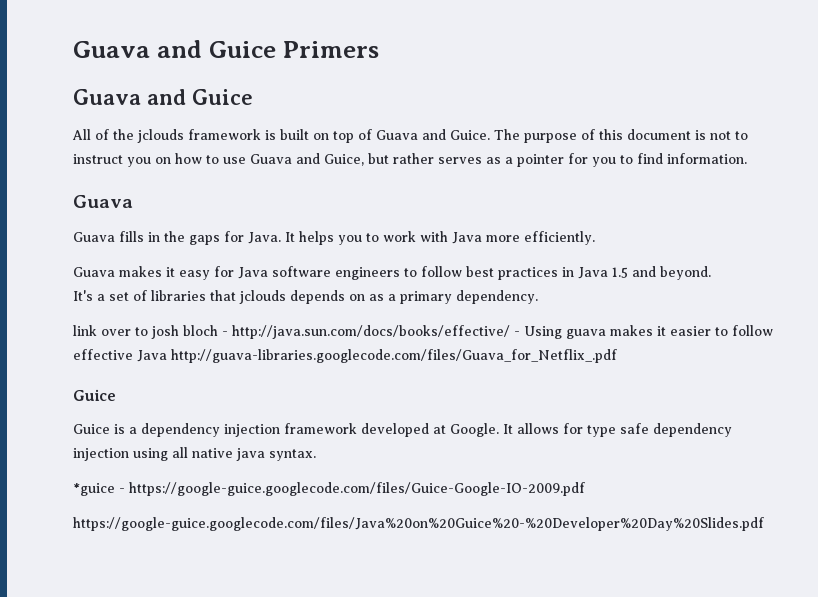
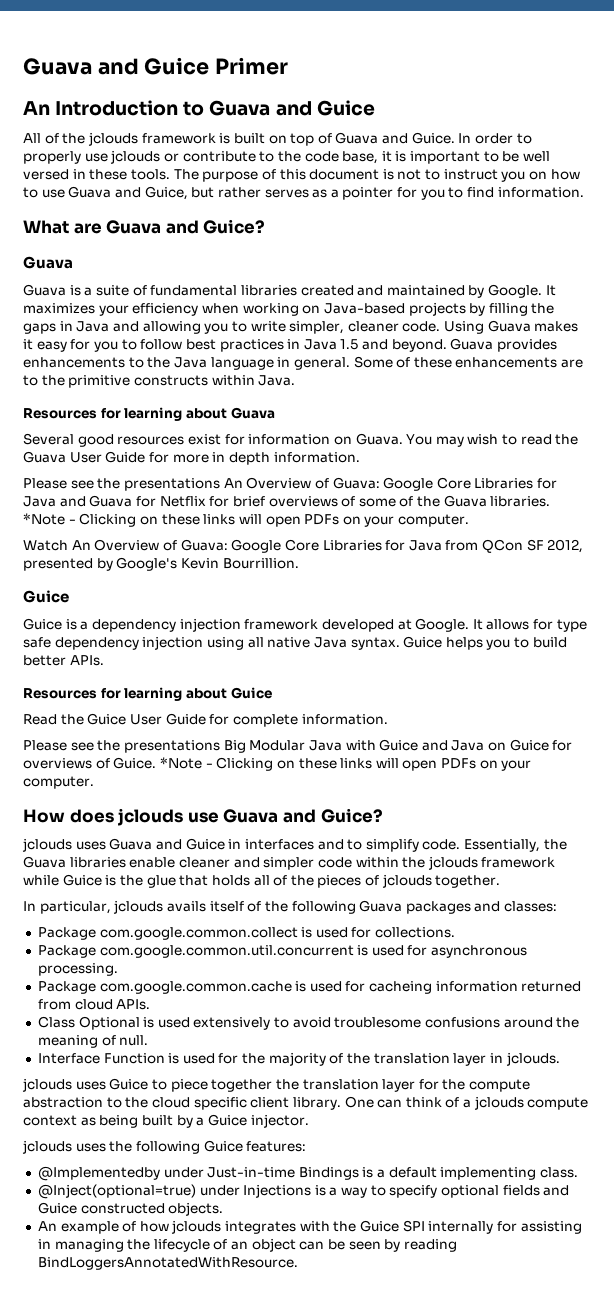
- Guava and Guice Primers
- Guava and Guice
+ Guava and Guice Primer
+ An Introduction to Guava and Guice
+ In order to properly use jclouds or contribute to the code base, it is important to be well versed in these tools.
  The purpose of this document is not to instruct you on how to use Guava and Guice, but rather serves as a pointer for you to find information.
+ What are Guava and Guice?
  Guava
- Guava fills in the gaps for Java. It helps you to work with Java more efficiently.
- Guava makes it easy for Java software engineers to follow best practices in Java 1.5 and beyond.
- It's a set of libraries that jclouds depends on as a primary dependency.
- link over to josh bloch - http://java.sun.com/docs/books/effective/ - Using guava makes it easier to follow effective Java http://guava-libraries.googlecode.com/files/Guava_for_Netflix_.pdf
+ Guava is a suite of fundamental libraries created and maintained by Google. It maximizes your efficiency when working on Java-based projects by filling the gaps in Java and allowing you to write simpler, cleaner code. Using Guava makes it easy for you to follow best practices in Java 1.5 and beyond. Guava provides enhancements to the Java language in general. Some of these enhancements are to the primitive constructs within Java.
+ Resources for learning about Guava
+ Several good resources exist for information on Guava. You may wish to read the Guava User Guide for more in depth information.
+ Please see the presentations An Overview of Guava: Google Core Libraries for Java and Guava for Netflix for brief overviews of some of the Guava libraries. *Note - Clicking on these links will open PDFs on your computer.
+ Watch An Overview of Guava: Google Core Libraries for Java from QCon SF 2012, presented by Google's Kevin Bourrillion.
- It allows for type safe dependency injection using all native java syntax.
- *guice - https://google-guice.googlecode.com/files/Guice-Google-IO-2009.pdf
- https://google-guice.googlecode.com/files/Java%20on%20Guice%20-%20Developer%20Day%20Slides.pdf
+ It allows for type safe dependency injection using all native Java syntax. Guice helps you to build better APIs.
+ Resources for learning about Guice
+ Read the Guice User Guide for complete information.
+ Please see the presentations Big Modular Java with Guice and Java on Guice for overviews of Guice. *Note - Clicking on these links will open PDFs on your computer.
+ How does jclouds use Guava and Guice?
+ jclouds uses Guava and Guice in interfaces and to simplify code. Essentially, the Guava libraries enable cleaner and simpler code within the jclouds framework while Guice is the glue that holds all of the pieces of jclouds together.
+ In particular, jclouds avails itself of the following Guava packages and classes:
+ Package com.google.common.collect is used for collections.
+ Package com.google.common.util.concurrent is used for asynchronous processing.
+ Package com.google.common.cache is used for cacheing information returned from cloud APIs.
+ Class Optional is used extensively to avoid troublesome confusions around the meaning of null.
+ Interface Function is used for the majority of the translation layer in jclouds.
+ jclouds uses Guice to piece together the translation layer for the compute abstraction to the cloud specific client library. One can think of a jclouds compute context as being built by a Guice injector.
+ jclouds uses the following Guice features:
+ @Implementedby under Just-in-time Bindings is a default implementing class.
+ @Inject(optional=true) under Injections is a way to specify optional fields and Guice constructed objects.
+ An example of how jclouds integrates with the Guice SPI internally for assisting in managing the lifecycle of an object can be seen by reading BindLoggersAnnotatedWithResource.

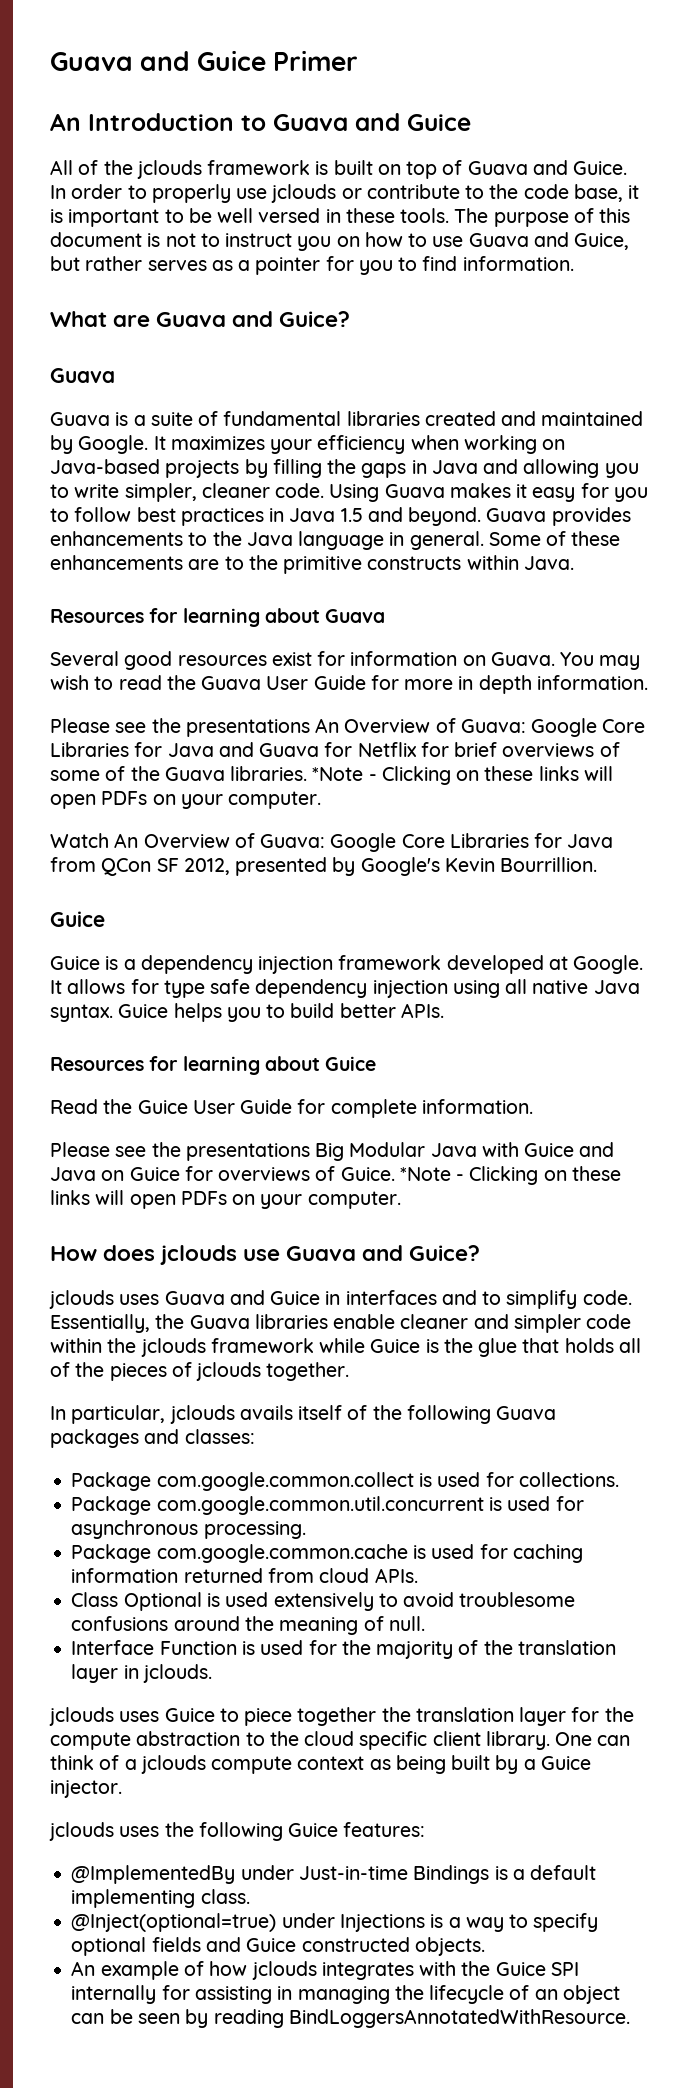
- Package com.google.common.cache is used for cacheing information returned from cloud APIs.
+ Package com.google.common.cache is used for caching information returned from cloud APIs.
- @Implementedby under Just-in-time Bindings is a default implementing class.
+ @ImplementedBy under Just-in-time Bindings is a default implementing class.

